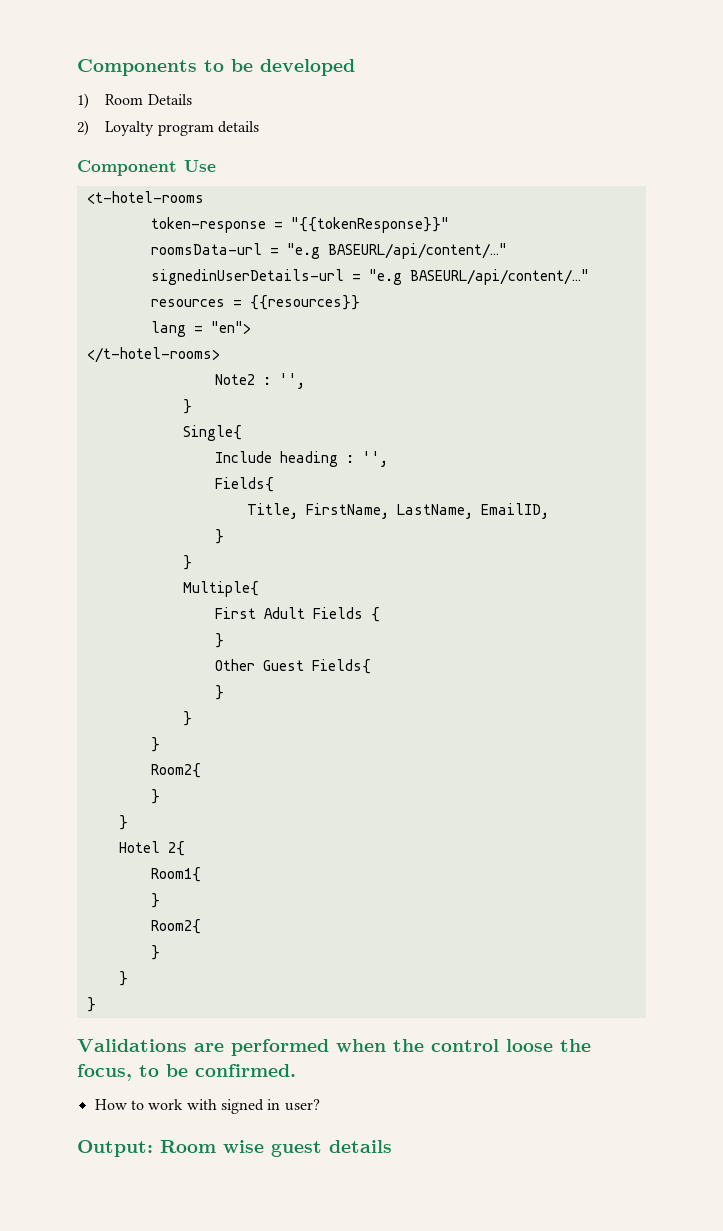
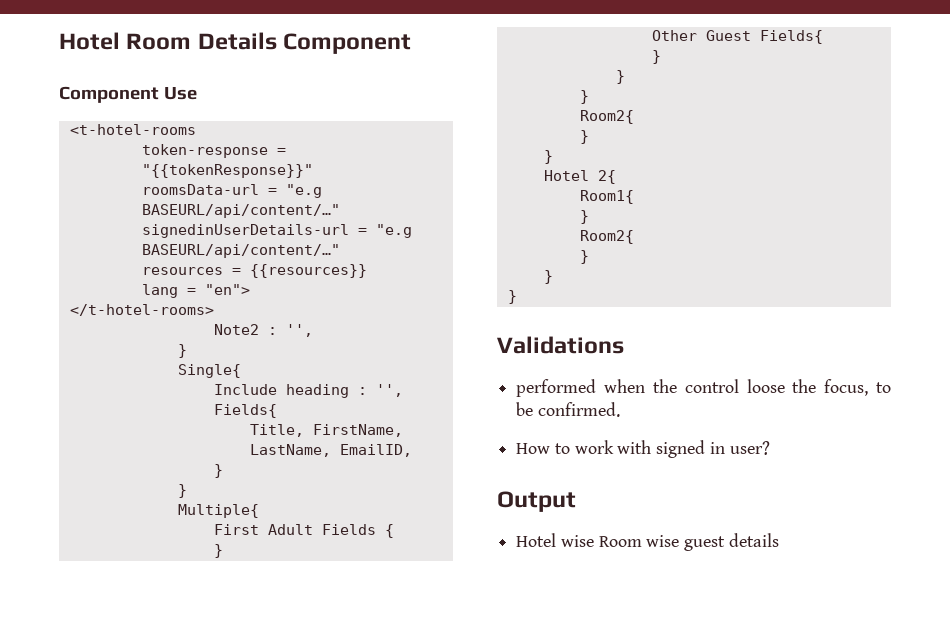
- Components to be developed
- 1) Room Details
- 2) Loyalty program details
+ Hotel Room Details Component
- Validations are performed when the control loose the focus, to be confirmed.
+ Validations
+ performed when the control loose the focus, to be confirmed.
- Output: Room wise guest details
+ Output
+ Hotel wise Room wise guest details

